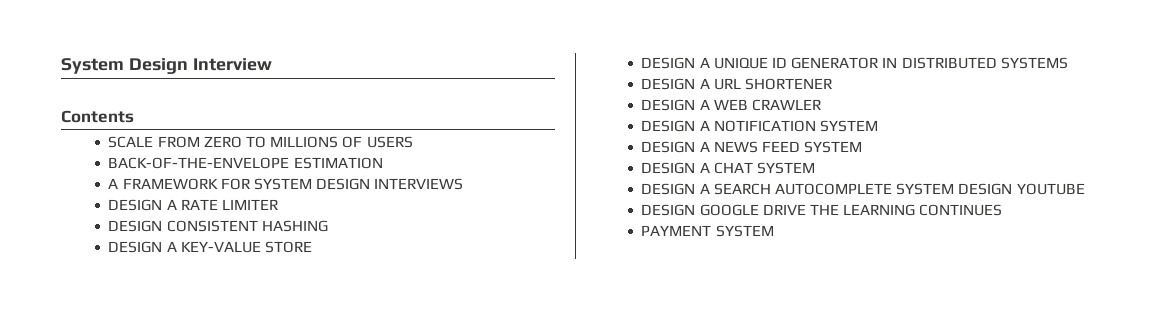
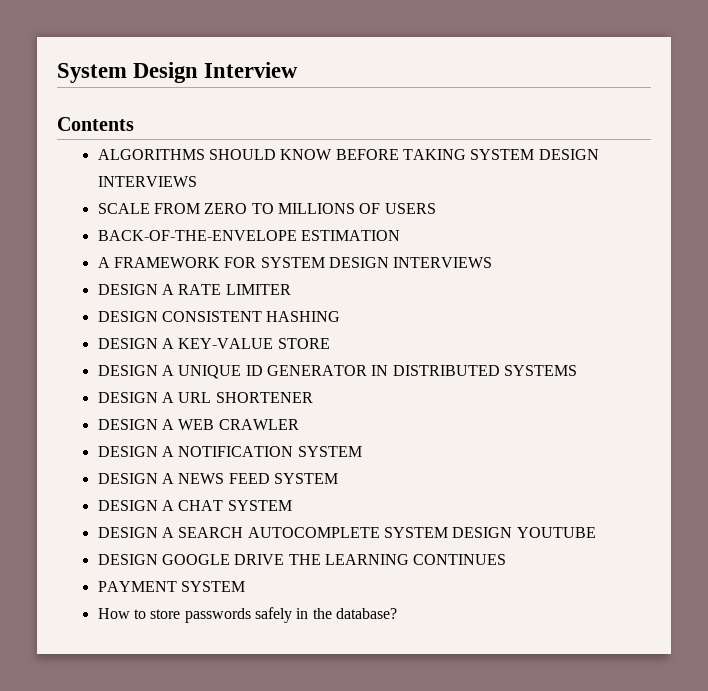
+ ALGORITHMS SHOULD KNOW BEFORE TAKING SYSTEM DESIGN INTERVIEWS
+ How to store passwords safely in the database?

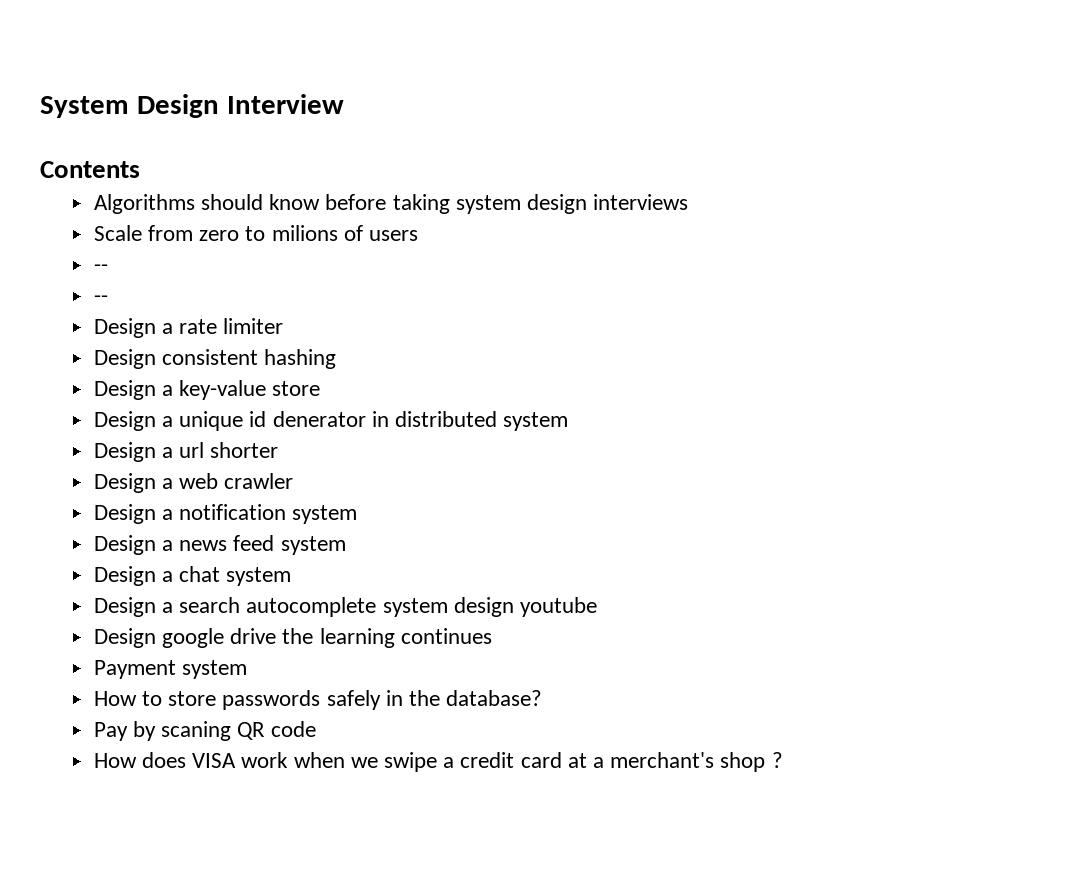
- ALGORITHMS SHOULD KNOW BEFORE TAKING SYSTEM DESIGN INTERVIEWS
- SCALE FROM ZERO TO MILLIONS OF USERS
- BACK-OF-THE-ENVELOPE ESTIMATION
- A FRAMEWORK FOR SYSTEM DESIGN INTERVIEWS
- DESIGN A RATE LIMITER
- DESIGN CONSISTENT HASHING
- DESIGN A KEY-VALUE STORE
- DESIGN A UNIQUE ID GENERATOR IN DISTRIBUTED SYSTEMS
- DESIGN A URL SHORTENER
- DESIGN A WEB CRAWLER
- DESIGN A NOTIFICATION SYSTEM
- DESIGN A NEWS FEED SYSTEM
- DESIGN A CHAT SYSTEM
- DESIGN A SEARCH AUTOCOMPLETE SYSTEM DESIGN YOUTUBE
- DESIGN GOOGLE DRIVE THE LEARNING CONTINUES
- PAYMENT SYSTEM
+ Algorithms should know before taking system design interviews
+ Scale from zero to milions of users
+ --
+ --
+ Design a rate limiter
+ Design consistent hashing
+ Design a key-value store
+ Design a unique id denerator in distributed system
+ Design a url shorter
+ Design a web crawler
+ Design a notification system
+ Design a news feed system
+ Design a chat system
+ Design a search autocomplete system design youtube
+ Design google drive the learning continues
+ Payment system
+ Pay by scaning QR code
+ How does VISA work when we swipe a credit card at a merchant's shop ?

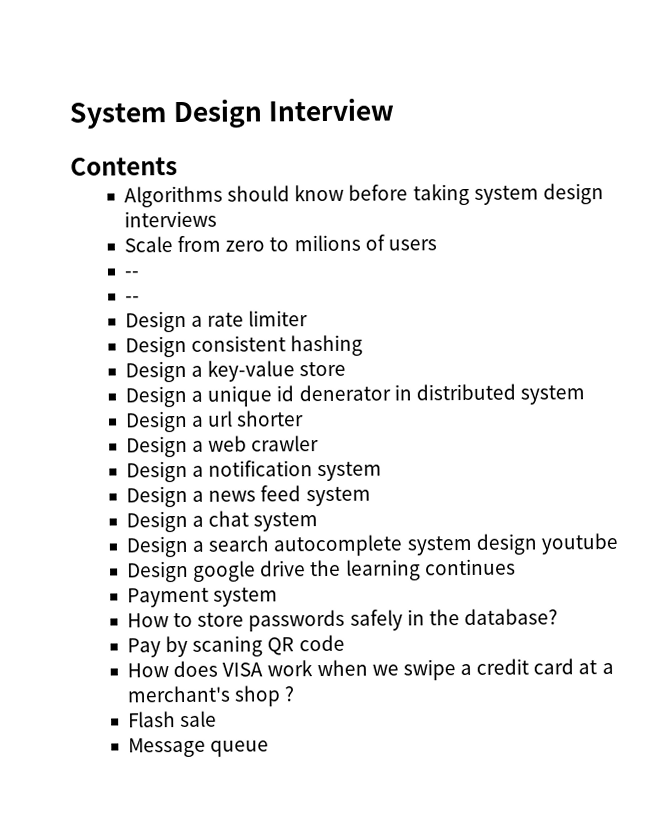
+ Flash sale
+ Message queue

